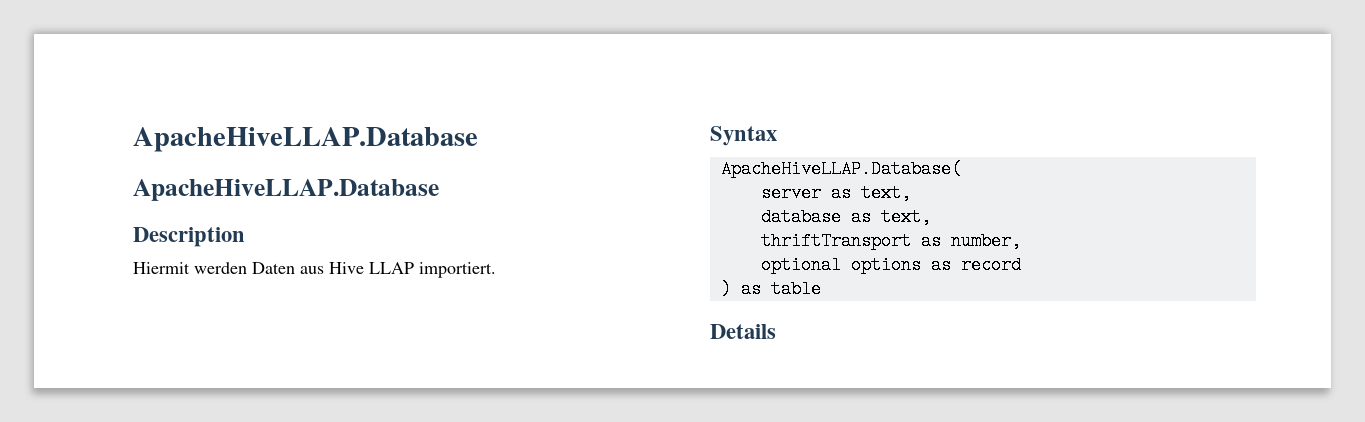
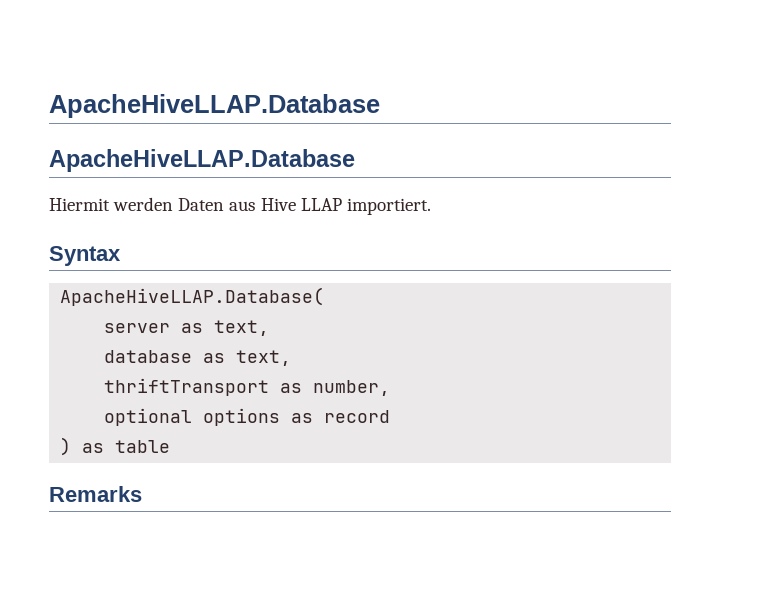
- Description
- Details
+ Remarks

